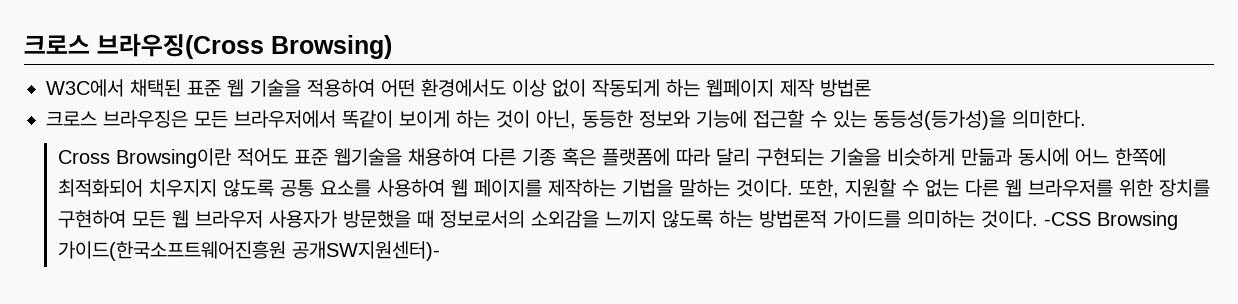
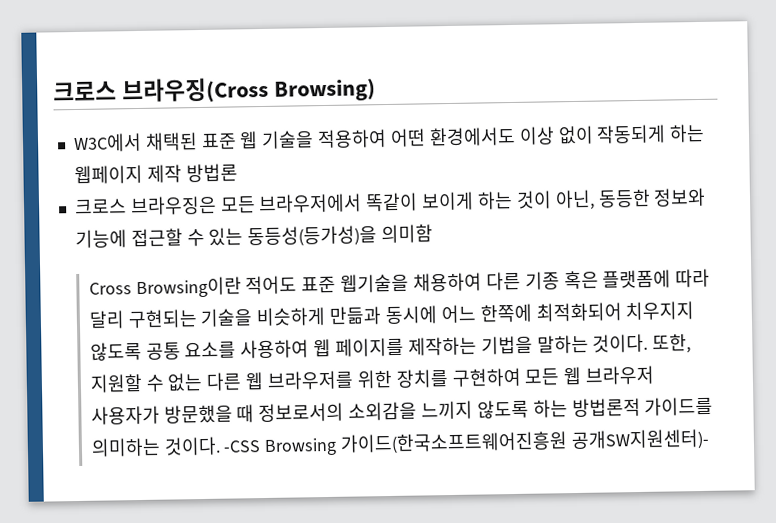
- 크로스 브라우징은 모든 브라우저에서 똑같이 보이게 하는 것이 아닌, 동등한 정보와 기능에 접근할 수 있는 동등성(등가성)을 의미한다.
+ 크로스 브라우징은 모든 브라우저에서 똑같이 보이게 하는 것이 아닌, 동등한 정보와 기능에 접근할 수 있는 동등성(등가성)을 의미함

